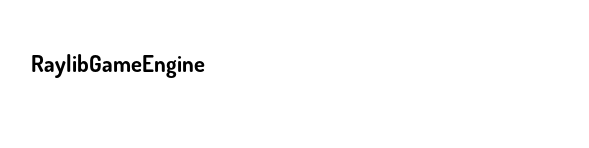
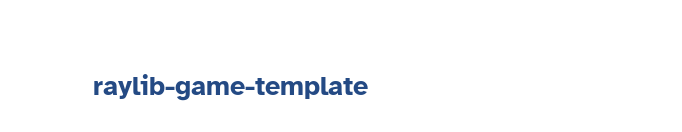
- RaylibGameEngine
+ raylib-game-template

